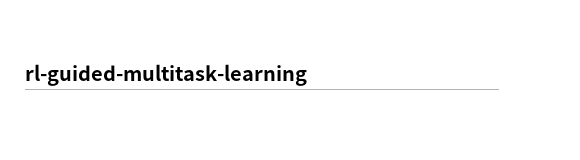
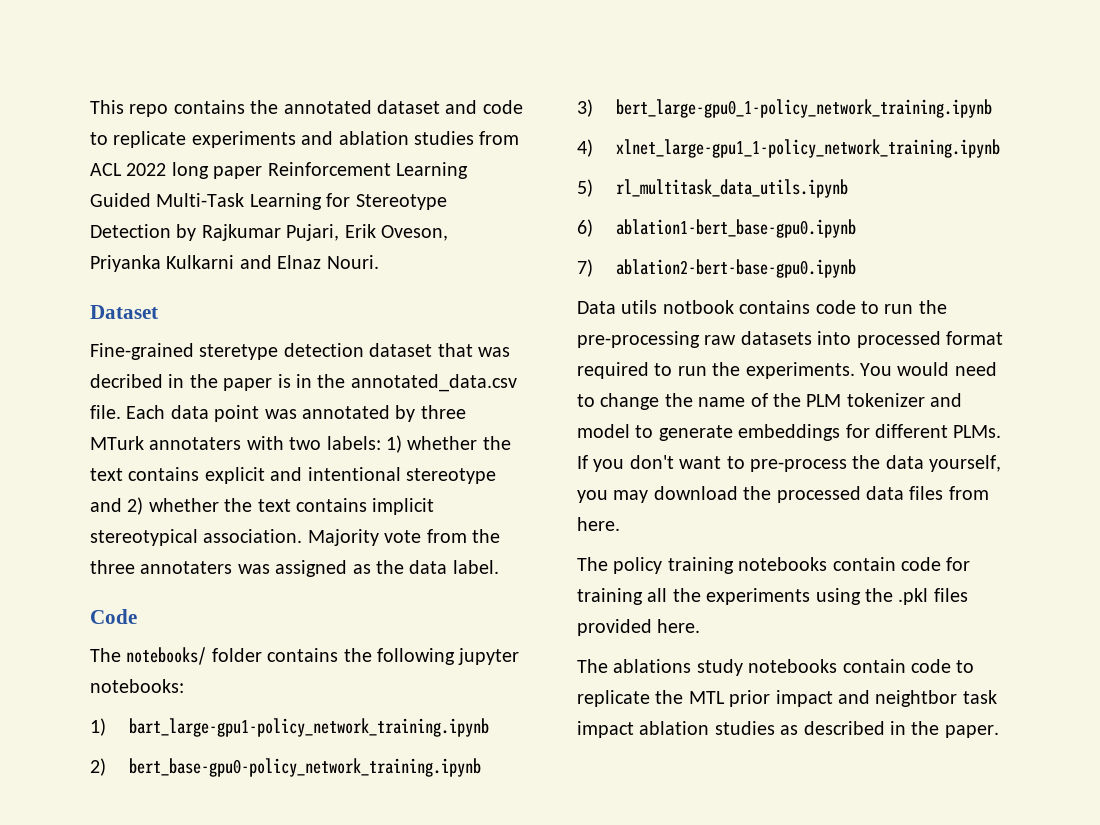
- rl-guided-multitask-learning
+ This repo contains the annotated dataset and code to replicate experiments and ablation studies from ACL 2022 long paper Reinforcement Learning Guided Multi-Task Learning for Stereotype Detection by Rajkumar Pujari, Erik Oveson, Priyanka Kulkarni and Elnaz Nouri.
+ Dataset
+ Fine-grained steretype detection dataset that was decribed in the paper is in the annotated_data.csv file. Each data point was annotated by three MTurk annotaters with two labels: 1) whether the text contains explicit and intentional stereotype and 2) whether the text contains implicit stereotypical association. Majority vote from the three annotaters was assigned as the data label.
+ Code
+ The notebooks/ folder contains the following jupyter notebooks:
+ 1) bart_large-gpu1-policy_network_training.ipynb
+ 2) bert_base-gpu0-policy_network_training.ipynb
+ 3) bert_large-gpu0_1-policy_network_training.ipynb
+ 4) xlnet_large-gpu1_1-policy_network_training.ipynb
+ 5) rl_multitask_data_utils.ipynb
+ 6) ablation1-bert_base-gpu0.ipynb
+ 7) ablation2-bert-base-gpu0.ipynb
+ Data utils notbook contains code to run the pre-processing raw datasets into processed format required to run the experiments. You would need to change the name of the PLM tokenizer and model to generate embeddings for different PLMs. If you don't want to pre-process the data yourself, you may download the processed data files from here.
+ The policy training notebooks contain code for training all the experiments using the .pkl files provided here.
+ The ablations study notebooks contain code to replicate the MTL prior impact and neightbor task impact ablation studies as described in the paper.

